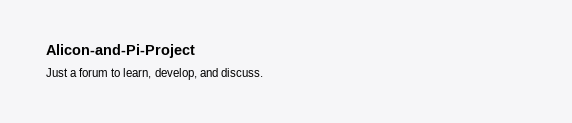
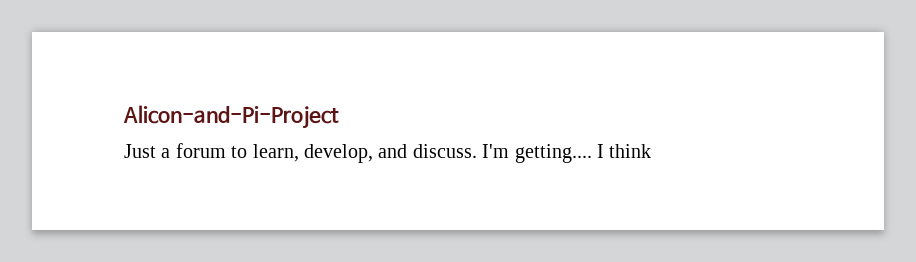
+ I'm getting.... I think

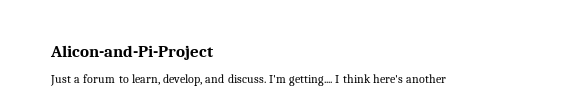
- I think
+ I think here's another

